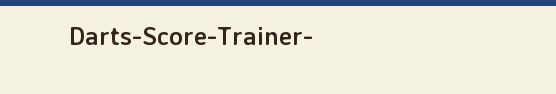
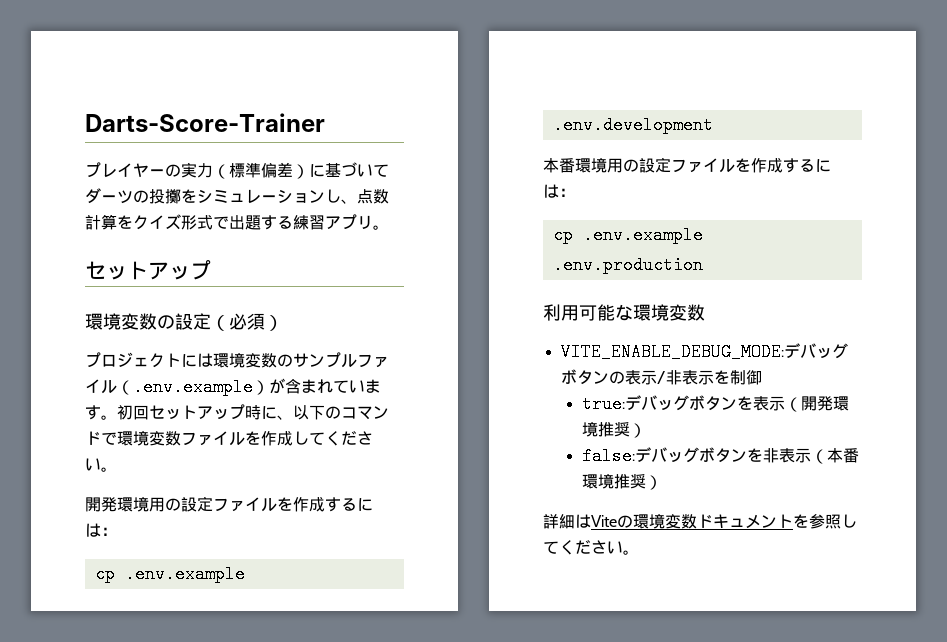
- Darts-Score-Trainer-
+ Darts-Score-Trainer
+ プレイヤーの実力（標準偏差）に基づいてダーツの投擲をシミュレーションし、点数計算をクイズ形式で出題する練習アプリ。
+ セットアップ
+ 環境変数の設定（必須）
+ プロジェクトには環境変数のサンプルファイル（.env.example）が含まれています。初回セットアップ時に、以下のコマンドで環境変数ファイルを作成してください。
+ 開発環境用の設定ファイルを作成するには：
+ cp .env.example .env.development
+ 本番環境用の設定ファイルを作成するには：
+ cp .env.example .env.production
+ 利用可能な環境変数
+ VITE_ENABLE_DEBUG_MODE:デバッグボタンの表示/非表示を制御
+ true:デバッグボタンを表示（開発環境推奨）
+ false:デバッグボタンを非表示（本番環境推奨）
+ 詳細はViteの環境変数ドキュメントを参照してください。

